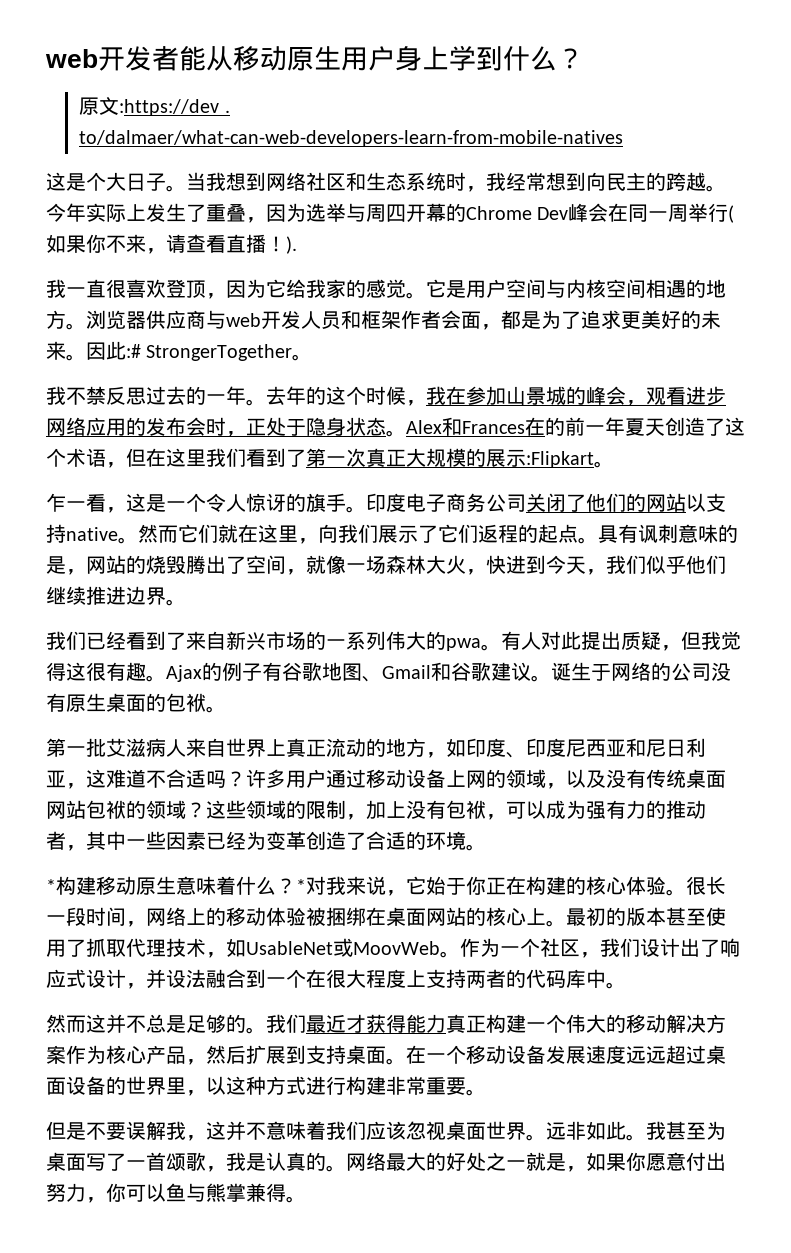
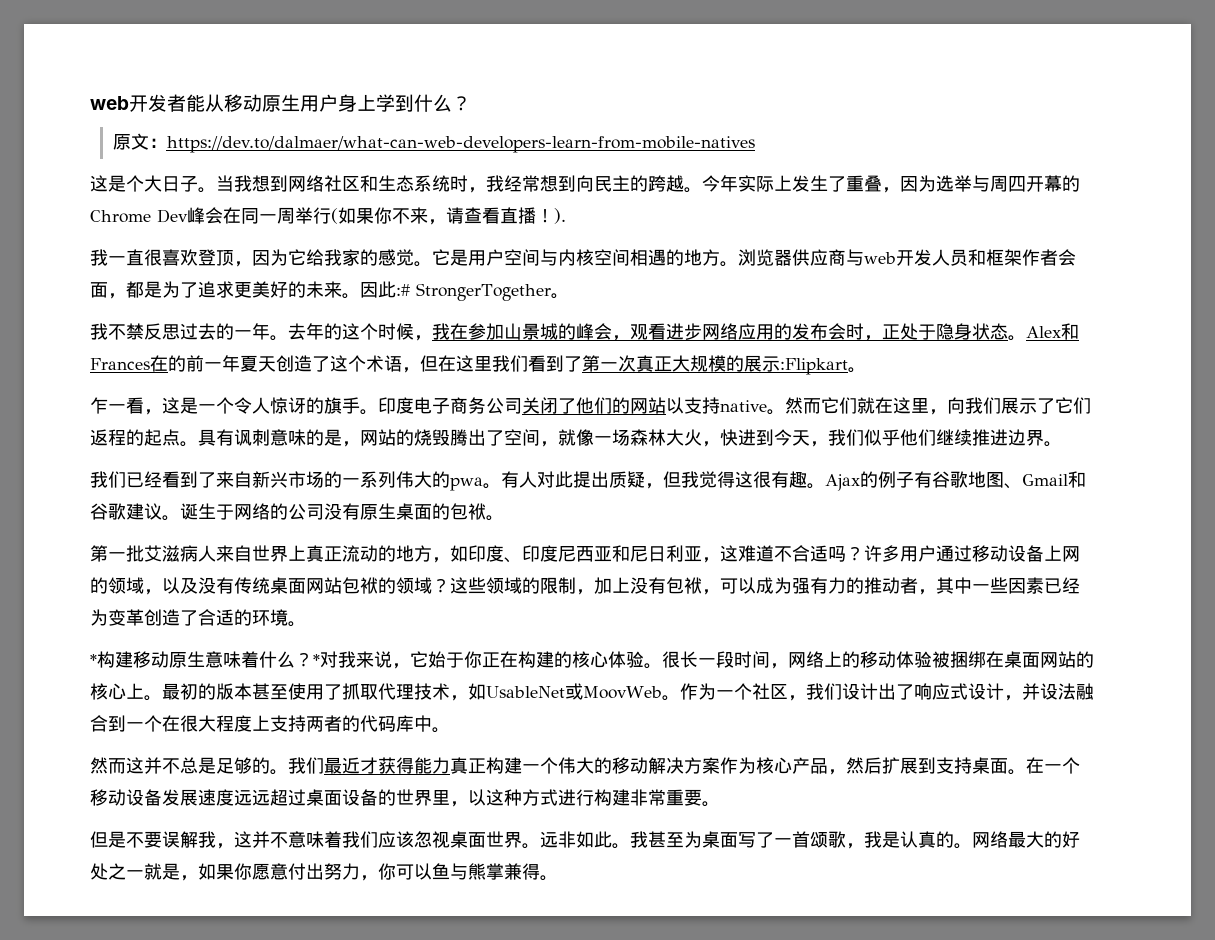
- 原文:https://dev . to/dalmaer/what-can-web-developers-learn-from-mobile-natives
+ 原文：https://dev.to/dalmaer/what-can-web-developers-learn-from-mobile-natives

